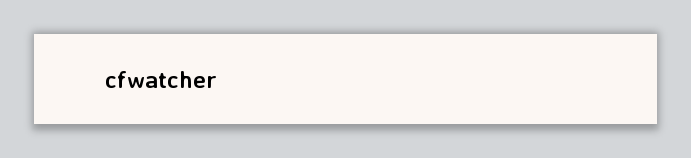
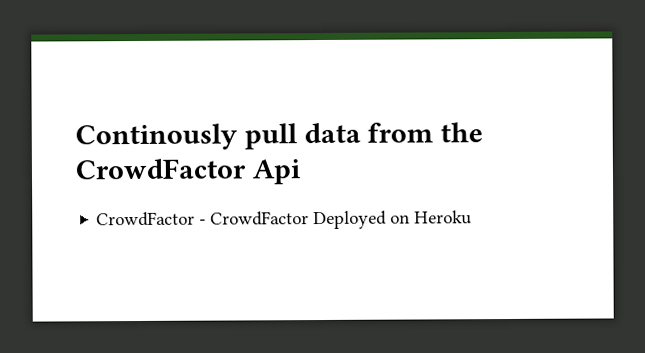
- cfwatcher
+ Continously pull data from the CrowdFactor Api
+ CrowdFactor - CrowdFactor Deployed on Heroku

